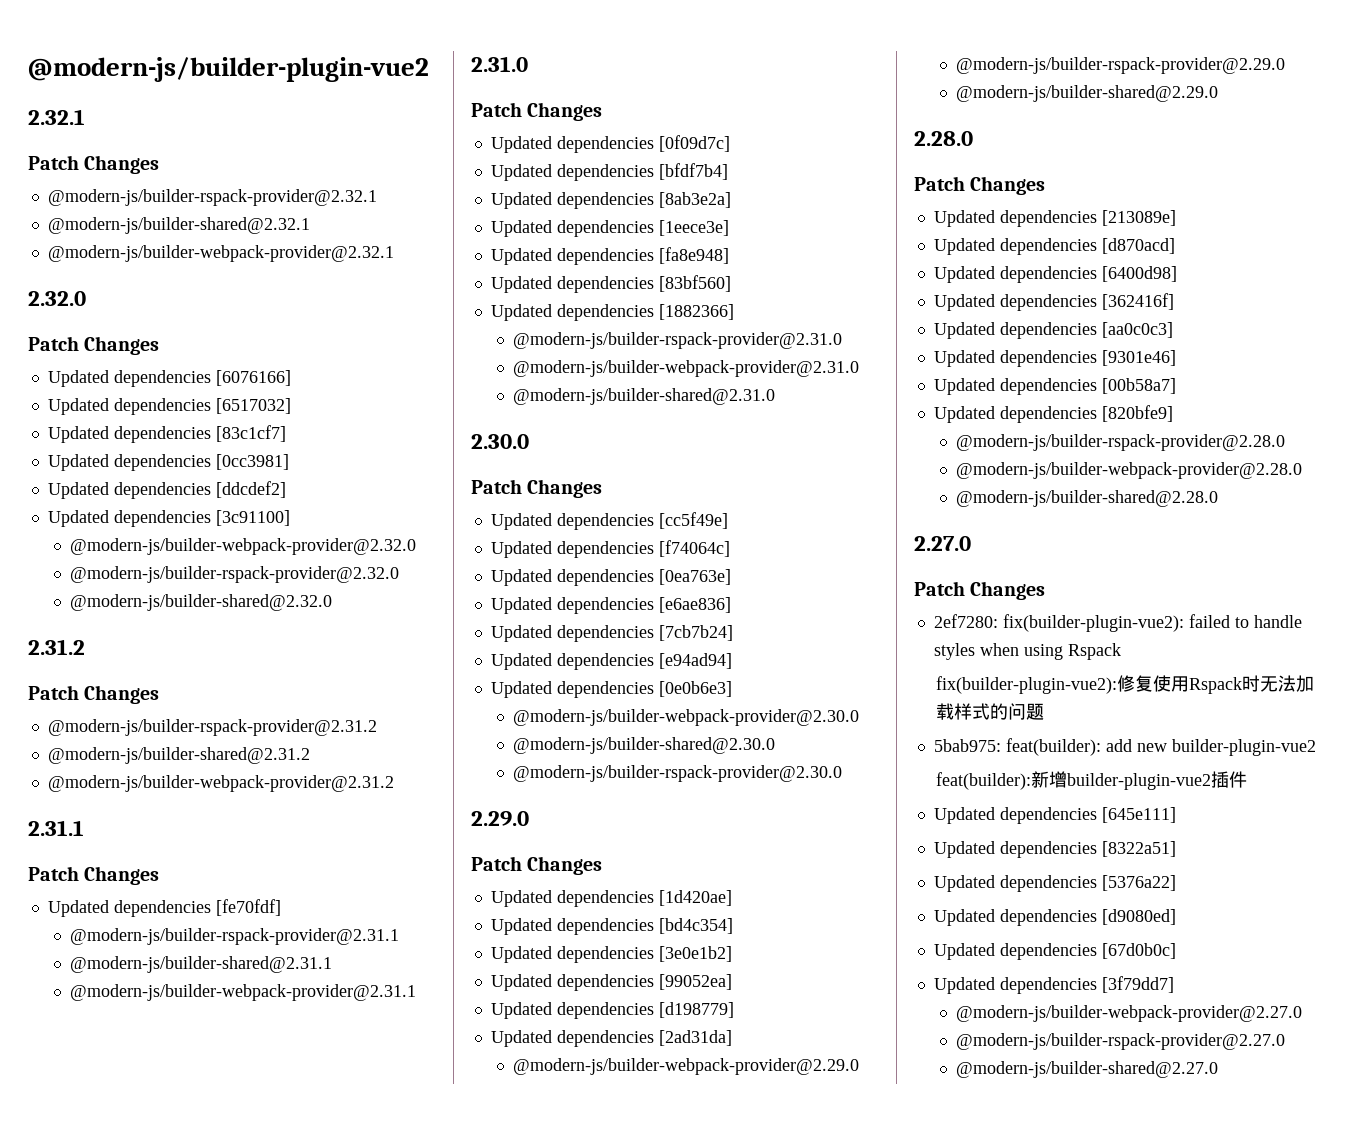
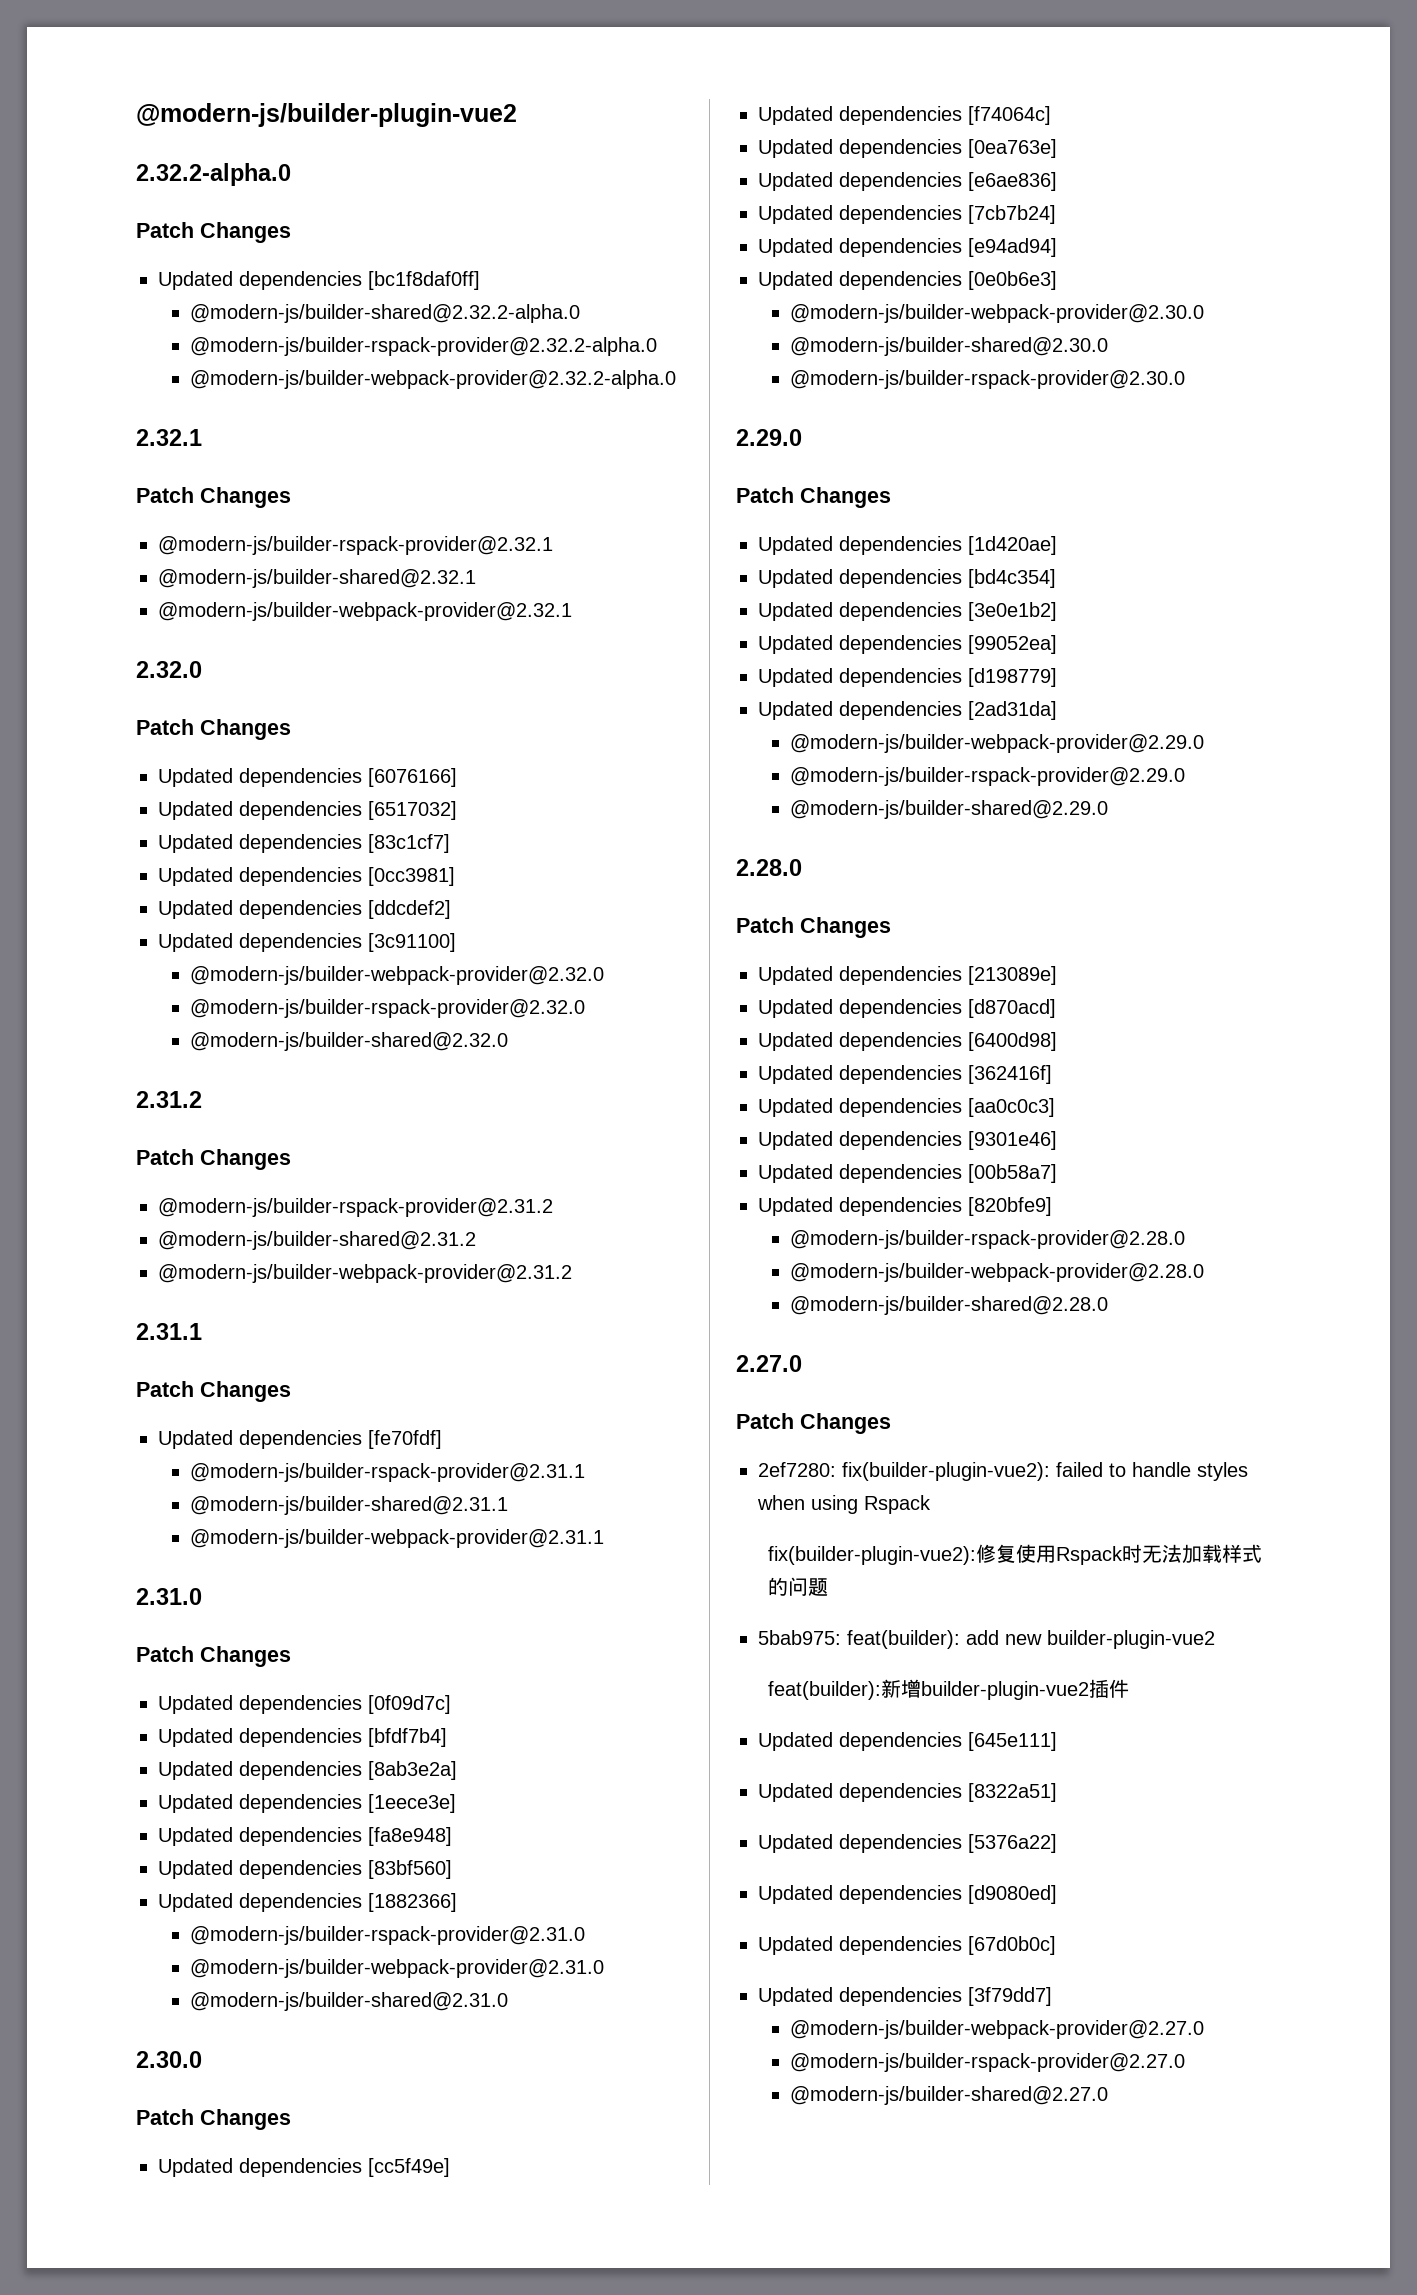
+ 2.32.2-alpha.0
+ Patch Changes
+ Updated dependencies [bc1f8daf0ff]
+ @modern-js/builder-shared@2.32.2-alpha.0
+ @modern-js/builder-rspack-provider@2.32.2-alpha.0
+ @modern-js/builder-webpack-provider@2.32.2-alpha.0

